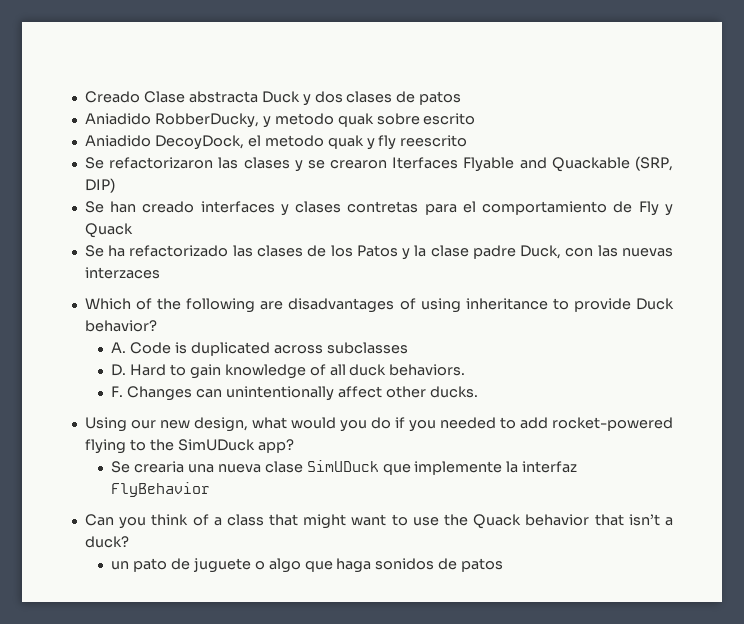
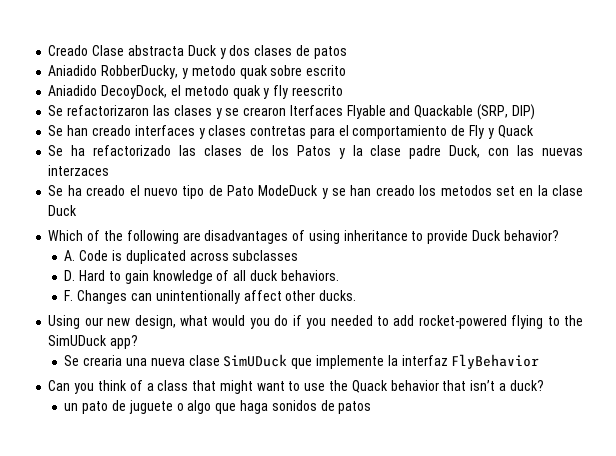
+ Se ha creado el nuevo tipo de Pato ModeDuck y se han creado los metodos set en la clase Duck

